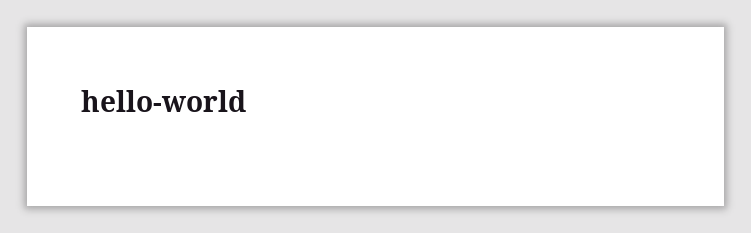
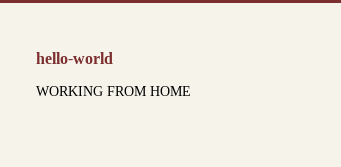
+ WORKING FROM HOME

